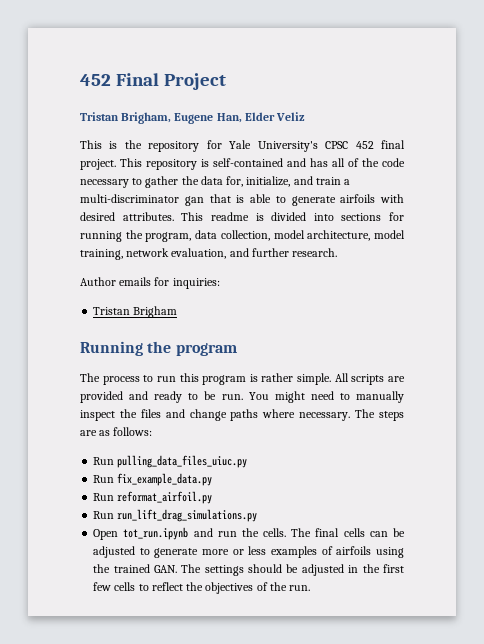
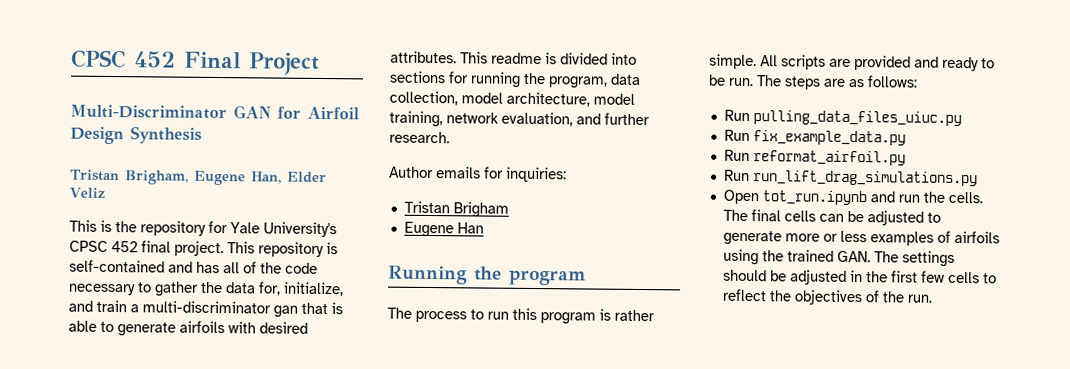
- 452 Final Project
+ CPSC 452 Final Project
+ Multi-Discriminator GAN for Airfoil Design Synthesis
+ Eugene Han
- You might need to manually inspect the files and change paths where necessary.

